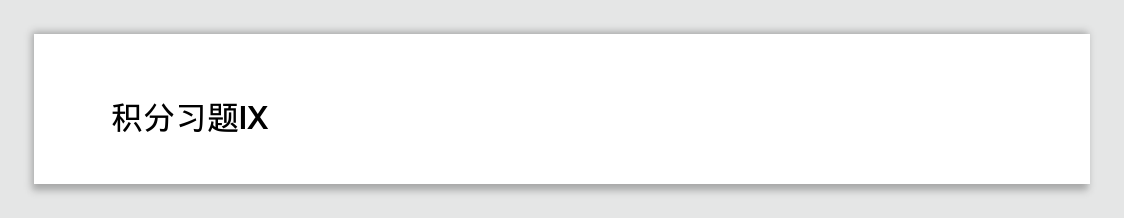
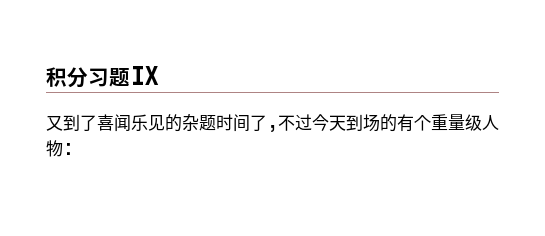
+ 又到了喜闻乐见的杂题时间了,不过今天到场的有个重量级人物:

